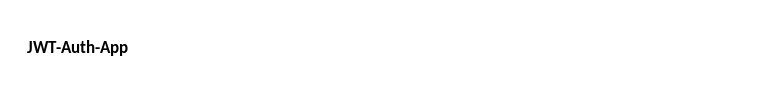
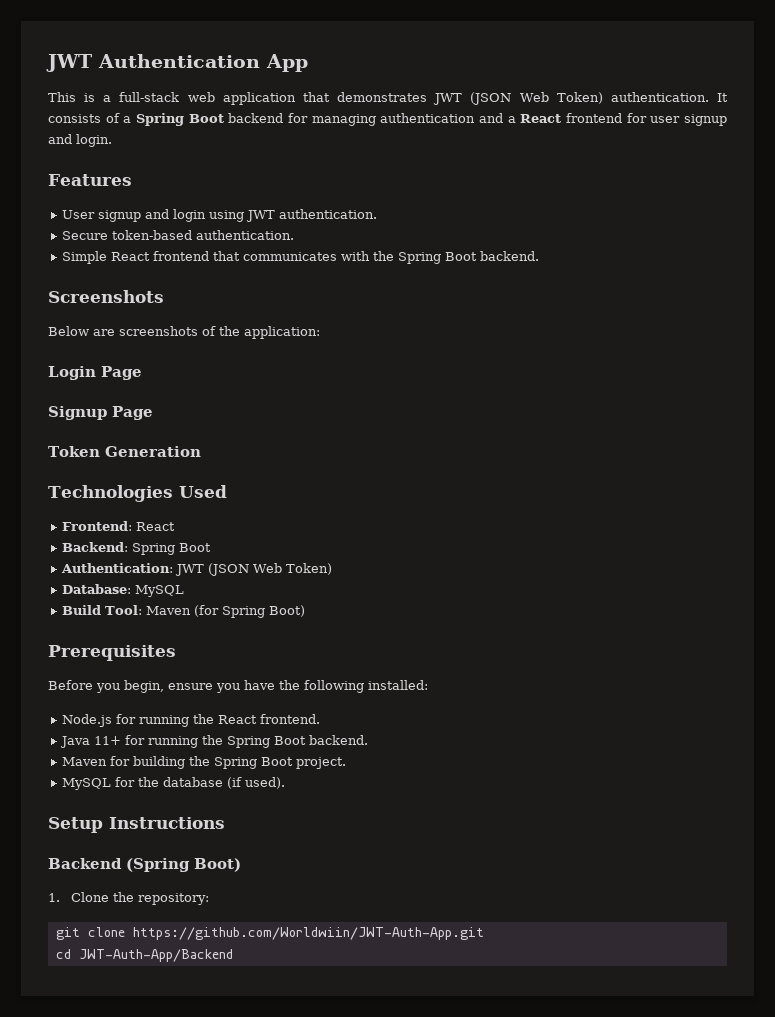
- JWT-Auth-App
+ JWT Authentication App
+ This is a full-stack web application that demonstrates JWT (JSON Web Token) authentication. It consists of a Spring Boot backend for managing authentication and a React frontend for user signup and login.
+ Features
+ User signup and login using JWT authentication.
+ Secure token-based authentication.
+ Simple React frontend that communicates with the Spring Boot backend.
+ Screenshots
+ Below are screenshots of the application:
+ Login Page
+ Signup Page
+ Token Generation
+ Technologies Used
+ Frontend: React
+ Backend: Spring Boot
+ Authentication: JWT (JSON Web Token)
+ Database: MySQL
+ Build Tool: Maven (for Spring Boot)
+ Prerequisites
+ Before you begin, ensure you have the following installed:
+ Node.js for running the React frontend.
+ Java 11+ for running the Spring Boot backend.
+ Maven for building the Spring Boot project.
+ MySQL for the database (if used).
+ Setup Instructions
+ Backend (Spring Boot)
+ 1. Clone the repository:
+ git clone https://github.com/Worldwiin/JWT-Auth-App.git
+ cd JWT-Auth-App/Backend

